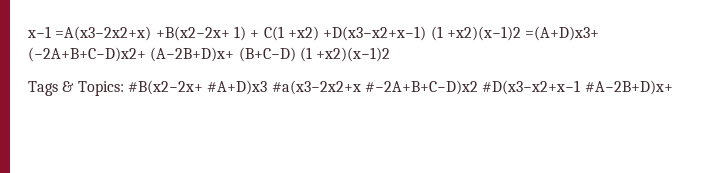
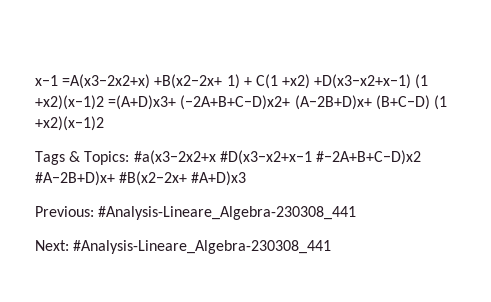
- Tags & Topics: #B(x2−2x+ #A+D)x3 #a(x3−2x2+x #−2A+B+C−D)x2 #D(x3−x2+x−1 #A−2B+D)x+
+ Tags & Topics: #a(x3−2x2+x #D(x3−x2+x−1 #−2A+B+C−D)x2 #A−2B+D)x+ #B(x2−2x+ #A+D)x3
+ Previous: #Analysis-Lineare_Algebra-230308_441
+ Next: #Analysis-Lineare_Algebra-230308_441

